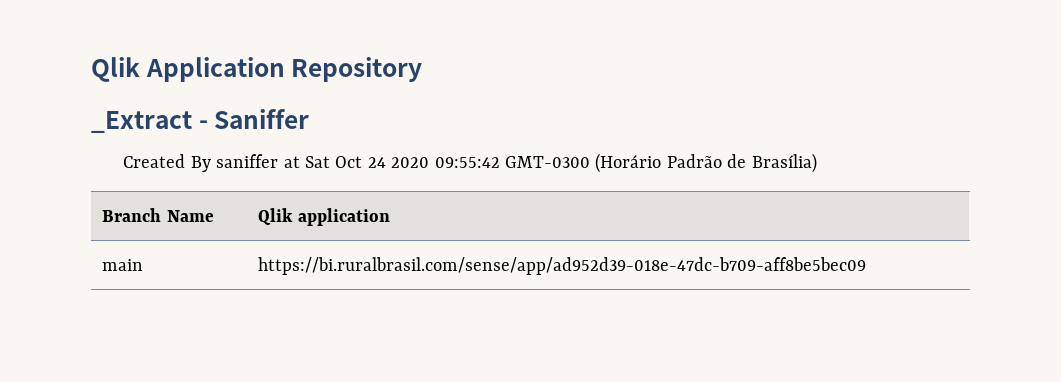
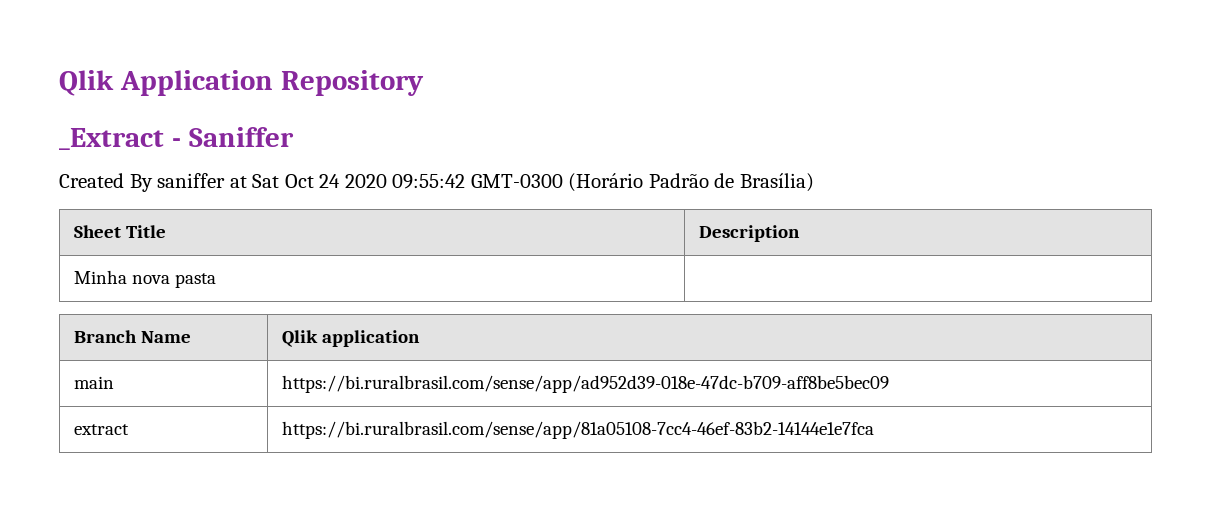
+ Sheet Title | Description
+ Minha nova pasta |
+ extract | https://bi.ruralbrasil.com/sense/app/81a05108-7cc4-46ef-83b2-14144e1e7fca

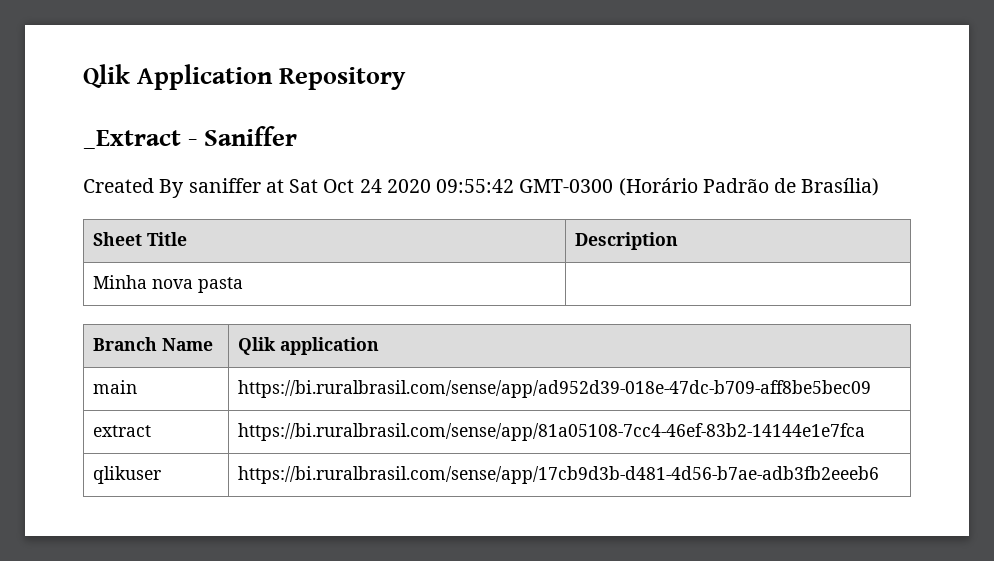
+ qlikuser | https://bi.ruralbrasil.com/sense/app/17cb9d3b-d481-4d56-b7ae-adb3fb2eeeb6

